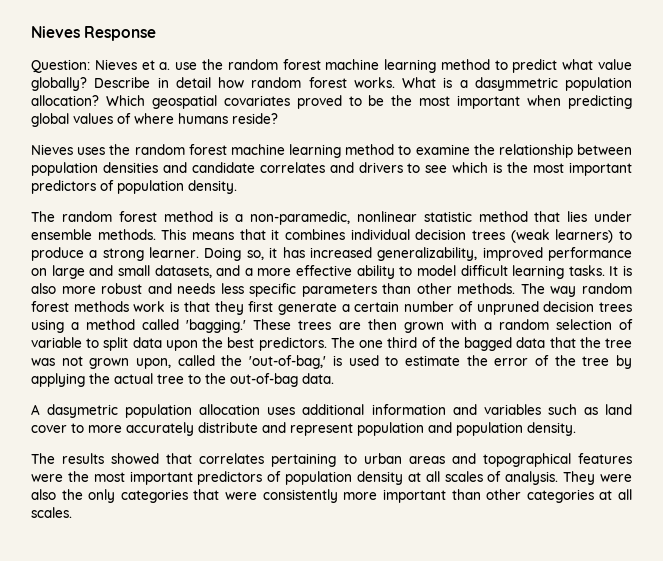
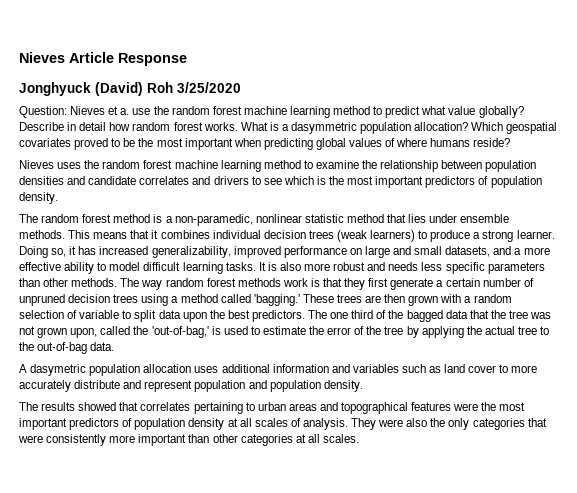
- Nieves Response
+ Nieves Article Response
+ Jonghyuck (David) Roh 3/25/2020

